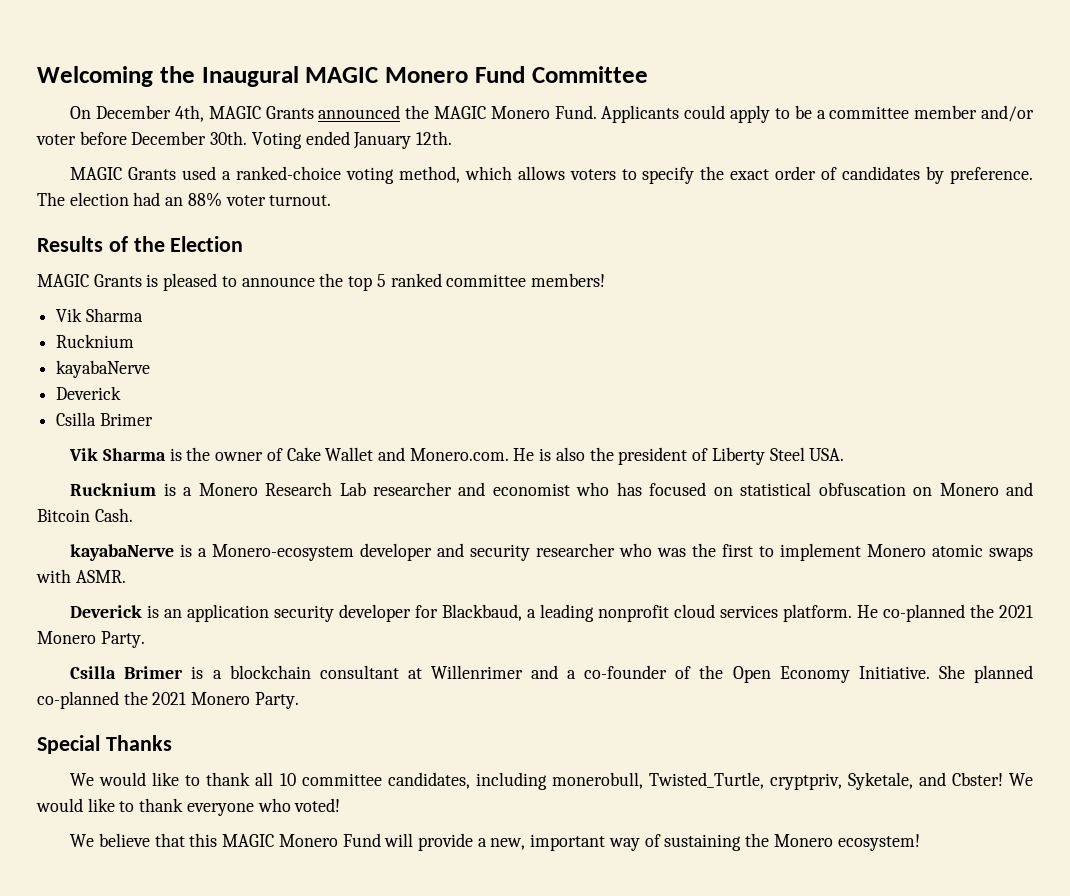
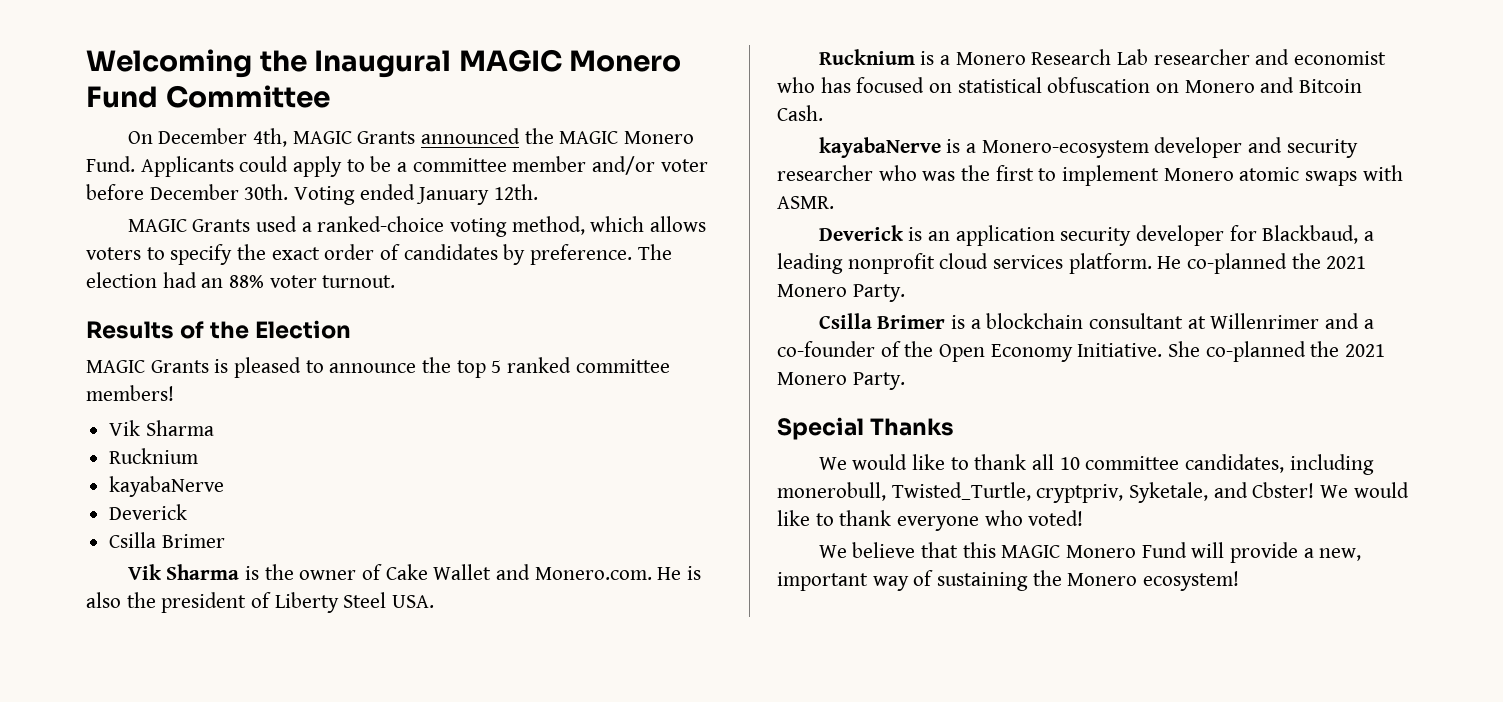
- She planned co-planned the 2021 Monero Party.
+ She co-planned the 2021 Monero Party.

